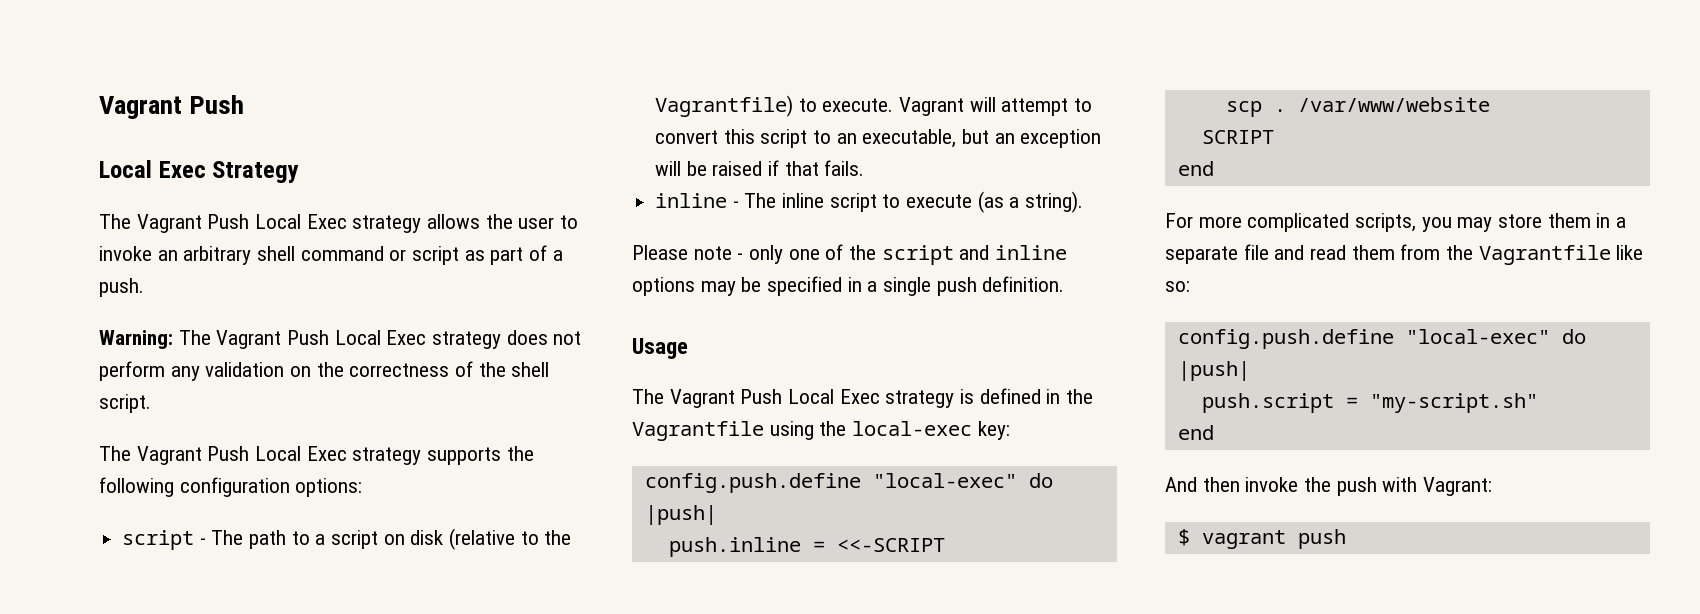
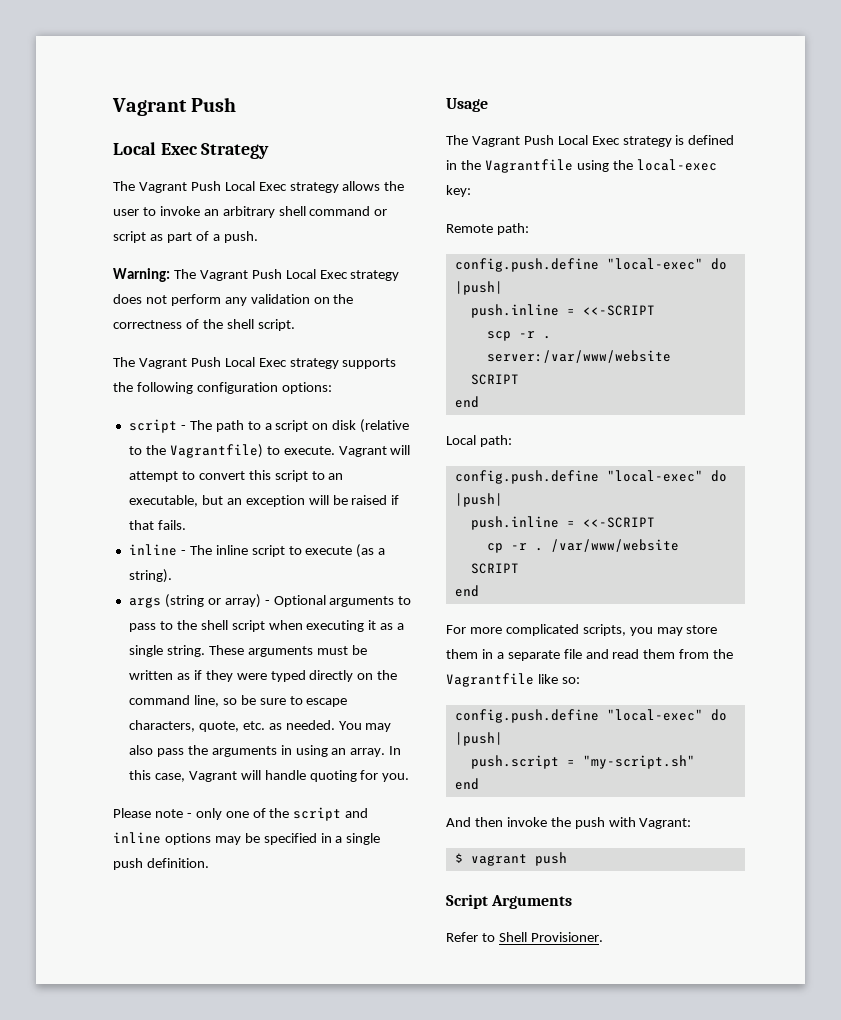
+ args (string or array) - Optional arguments to pass to the shell script when executing it as a single string. These arguments must be written as if they were typed directly on the command line, so be sure to escape characters, quote, etc. as needed. You may also pass the arguments in using an array. In this case, Vagrant will handle quoting for you.
+ Remote path:
- scp .
+ scp -r . server:/var/www/website
+ SCRIPT
+ end
+ Local path:
+ config.push.define "local-exec" do |push|
+ push.inline = <<-SCRIPT
+ cp -r .
+ Script Arguments
+ Refer to Shell Provisioner.

